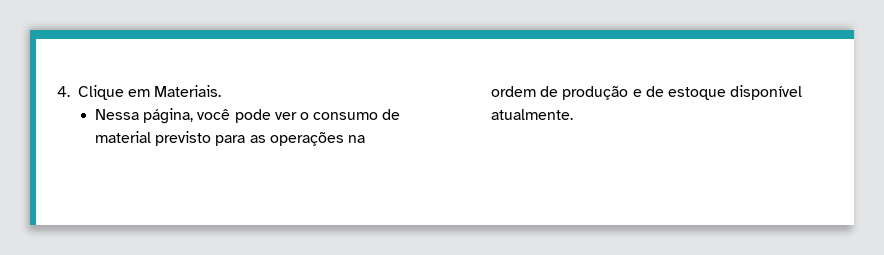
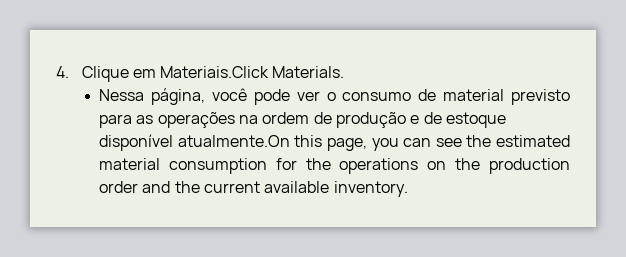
- 4. Clique em Materiais.
+ 4. Clique em Materiais.Click Materials.
- Nessa página, você pode ver o consumo de material previsto para as operações na ordem de produção e de estoque disponível atualmente.
+ Nessa página, você pode ver o consumo de material previsto para as operações na ordem de produção e de estoque disponível atualmente.On this page, you can see the estimated material consumption for the operations on the production order and the current available inventory.

